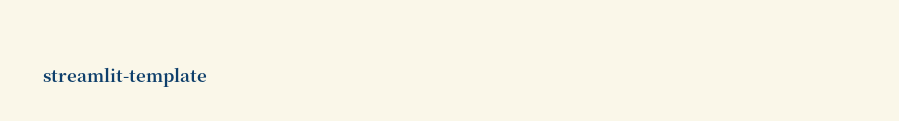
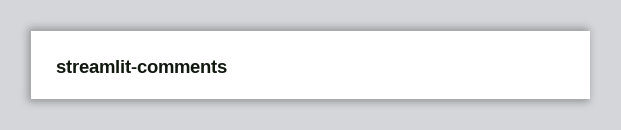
- streamlit-template
+ streamlit-comments

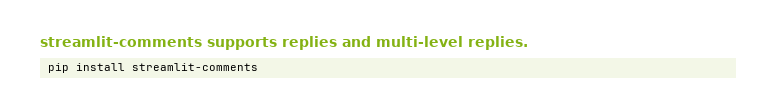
- streamlit-comments
+ streamlit-comments supports replies and multi-level replies.
+ pip install streamlit-comments

